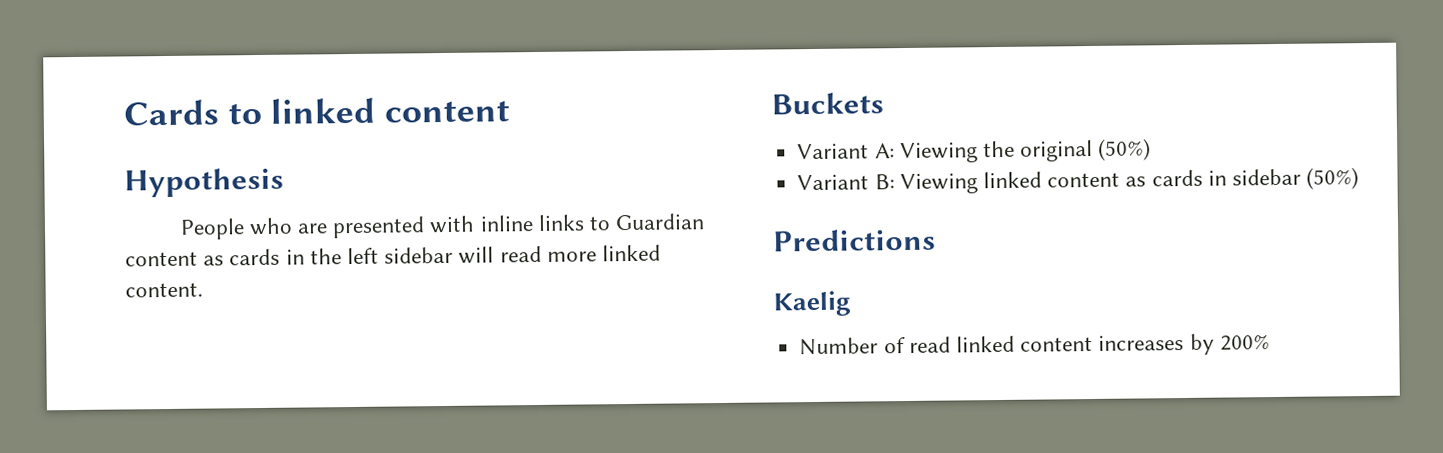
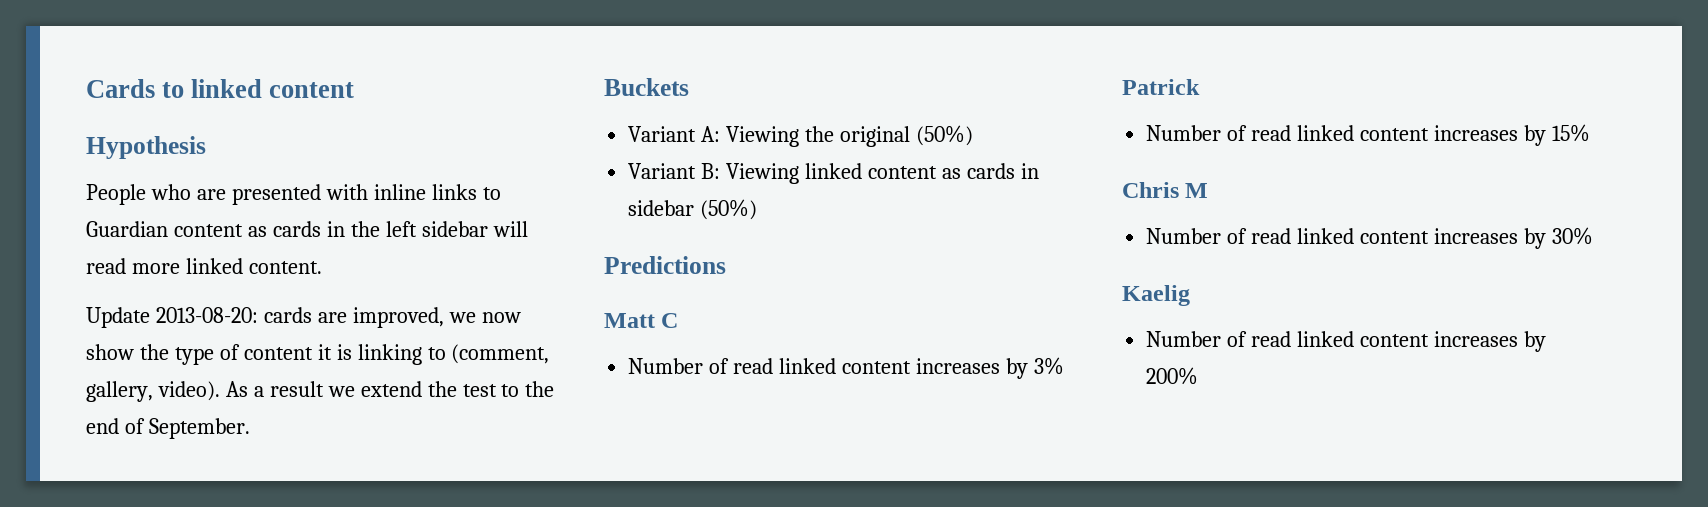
+ Update 2013-08-20: cards are improved, we now show the type of content it is linking to (comment, gallery, video). As a result we extend the test to the end of September.
+ Matt C
+ Number of read linked content increases by 3%
+ Patrick
+ Number of read linked content increases by 15%
+ Chris M
+ Number of read linked content increases by 30%

